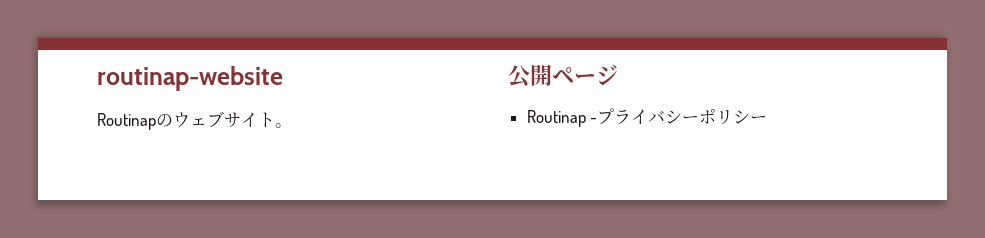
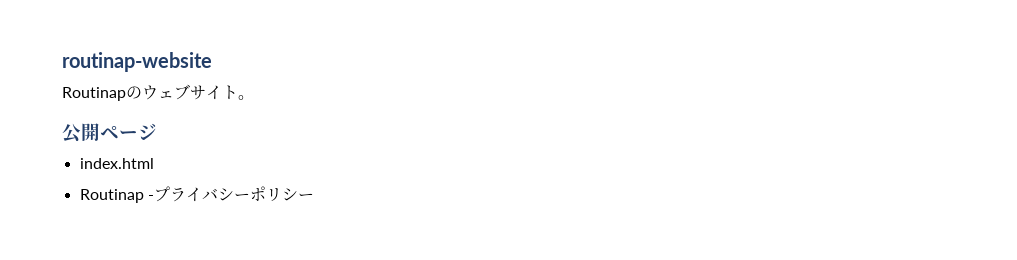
+ index.html

